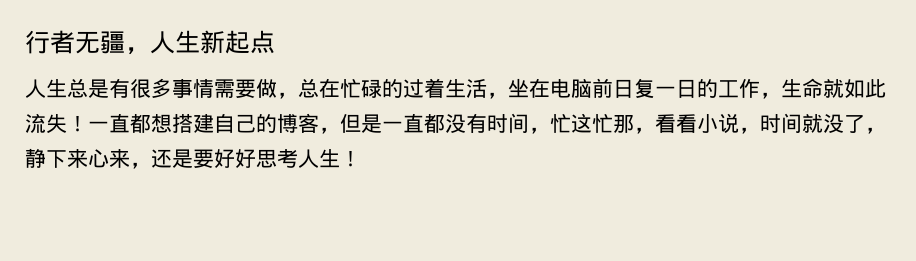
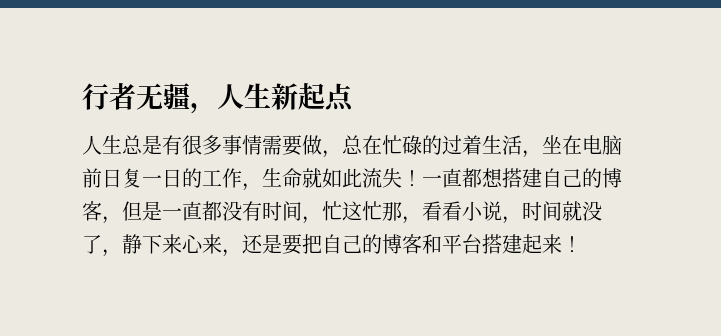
- 一直都想搭建自己的博客，但是一直都没有时间，忙这忙那，看看小说，时间就没了，静下来心来，还是要好好思考人生！
+ 一直都想搭建自己的博客，但是一直都没有时间，忙这忙那，看看小说，时间就没了，静下来心来，还是要把自己的博客和平台搭建起来！

